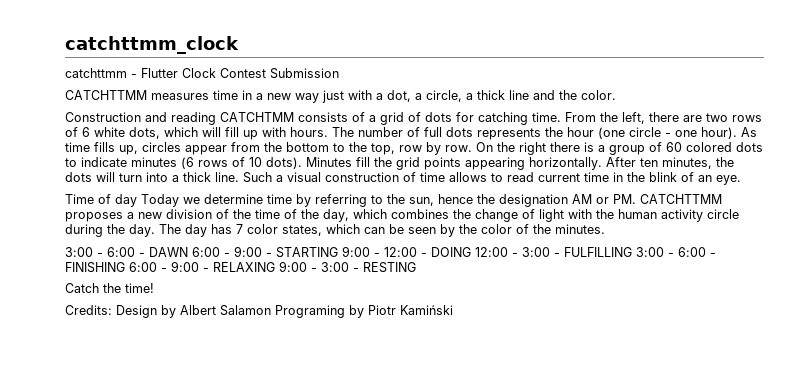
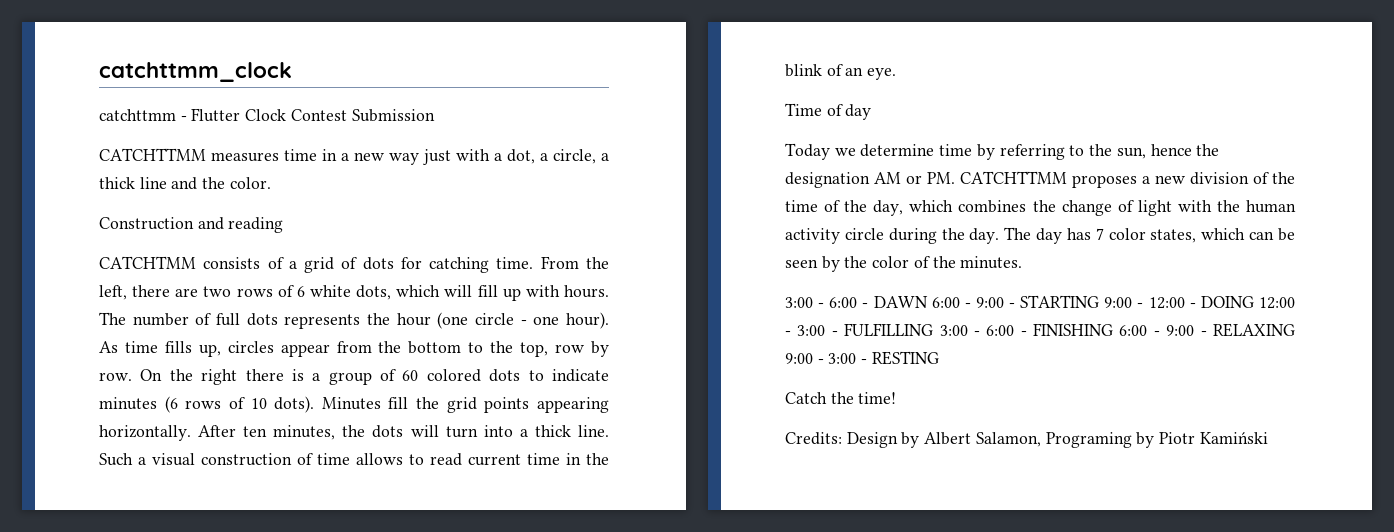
- Construction and reading CATCHTMM consists of a grid of dots for catching time.
+ Construction and reading
+ CATCHTMM consists of a grid of dots for catching time.
- Time of day Today we determine time by referring to the sun, hence the designation AM or PM. CATCHTTMM proposes a new division of the time of the day, which combines the change of light with the human activity circle during the day.
+ Time of day
+ Today we determine time by referring to the sun, hence the designation AM or PM. CATCHTTMM proposes a new division of the time of the day, which combines the change of light with the human activity circle during the day.
- Credits: Design by Albert Salamon Programing by Piotr Kamiński
+ Credits: Design by Albert Salamon, Programing by Piotr Kamiński

